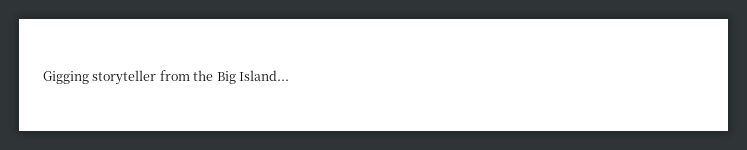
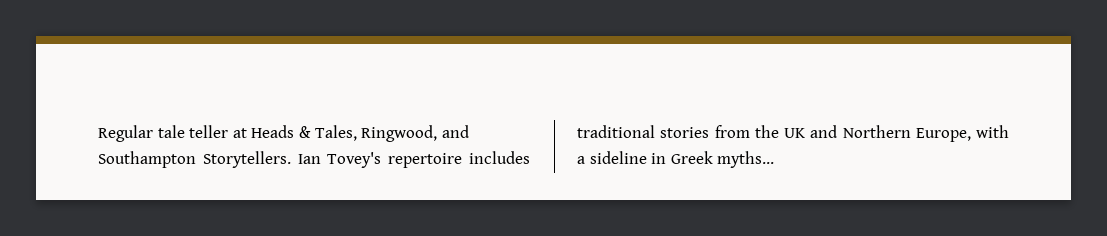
- Gigging storyteller from the Big Island...
+ Regular tale teller at Heads & Tales, Ringwood, and Southampton Storytellers. Ian Tovey's repertoire includes traditional stories from the UK and Northern Europe, with a sideline in Greek myths...

